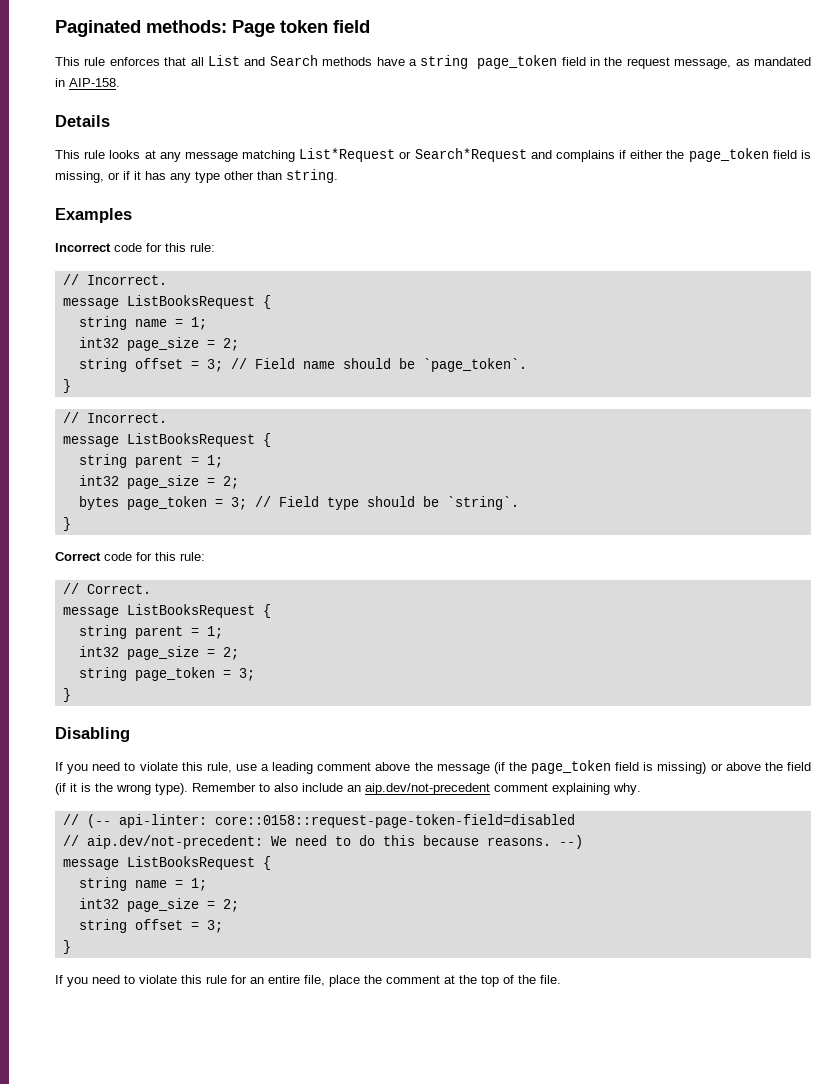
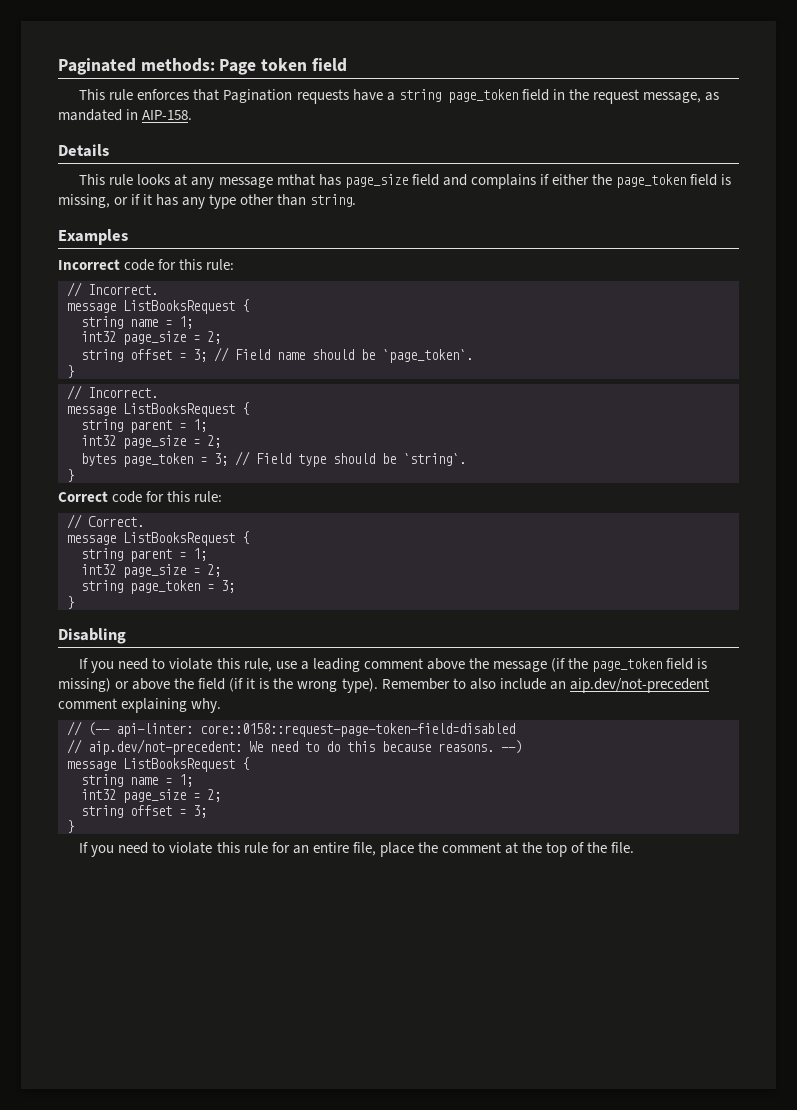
- This rule enforces that all List and Search methods have a string page_token field in the request message, as mandated in AIP-158.
+ This rule enforces that Pagination requests have a string page_token field in the request message, as mandated in AIP-158.
- This rule looks at any message matching List*Request or Search*Request and complains if either the page_token field is missing, or if it has any type other than string.
+ This rule looks at any message mthat has page_size field and complains if either the page_token field is missing, or if it has any type other than string.

